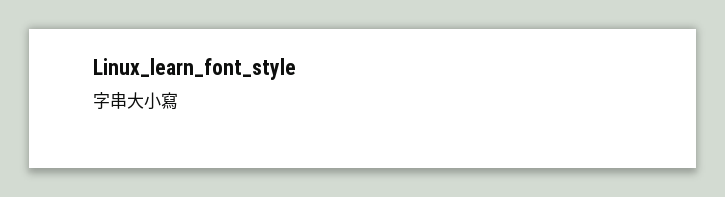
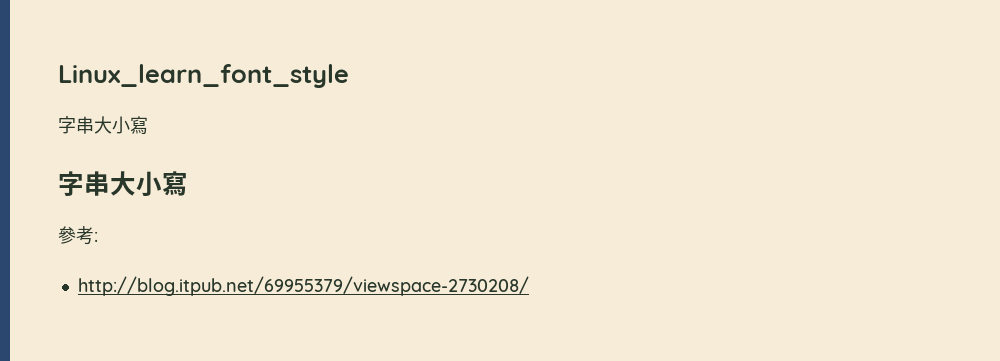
  Linux_learn_font_style
  字串大小寫
+ 字串大小寫
+ 參考:
+ http://blog.itpub.net/69955379/viewspace-2730208/

